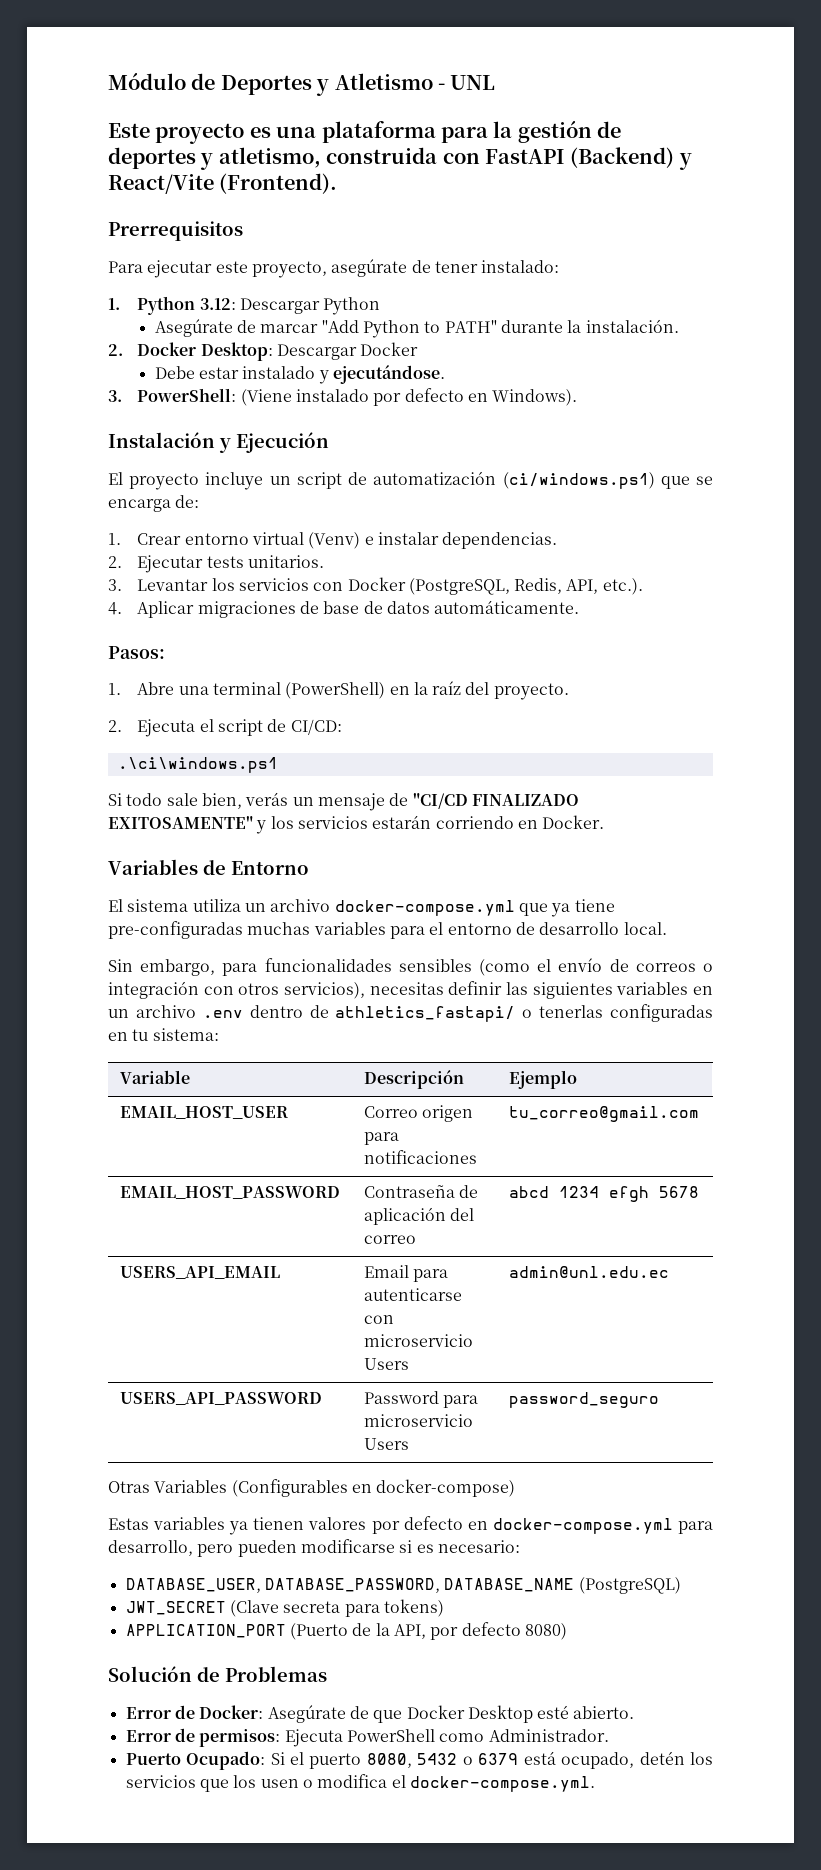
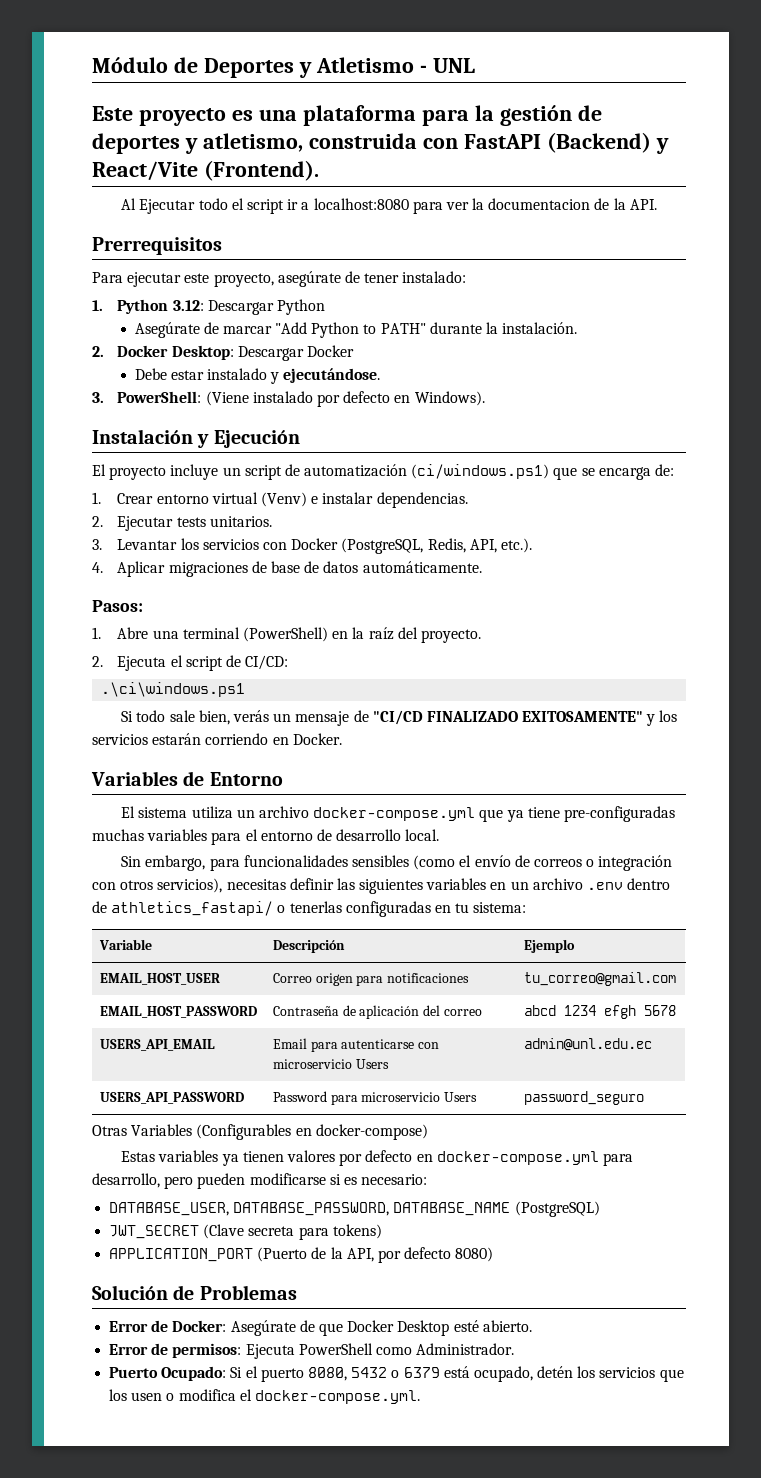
+ Al Ejecutar todo el script ir a localhost:8080 para ver la documentacion de la API.

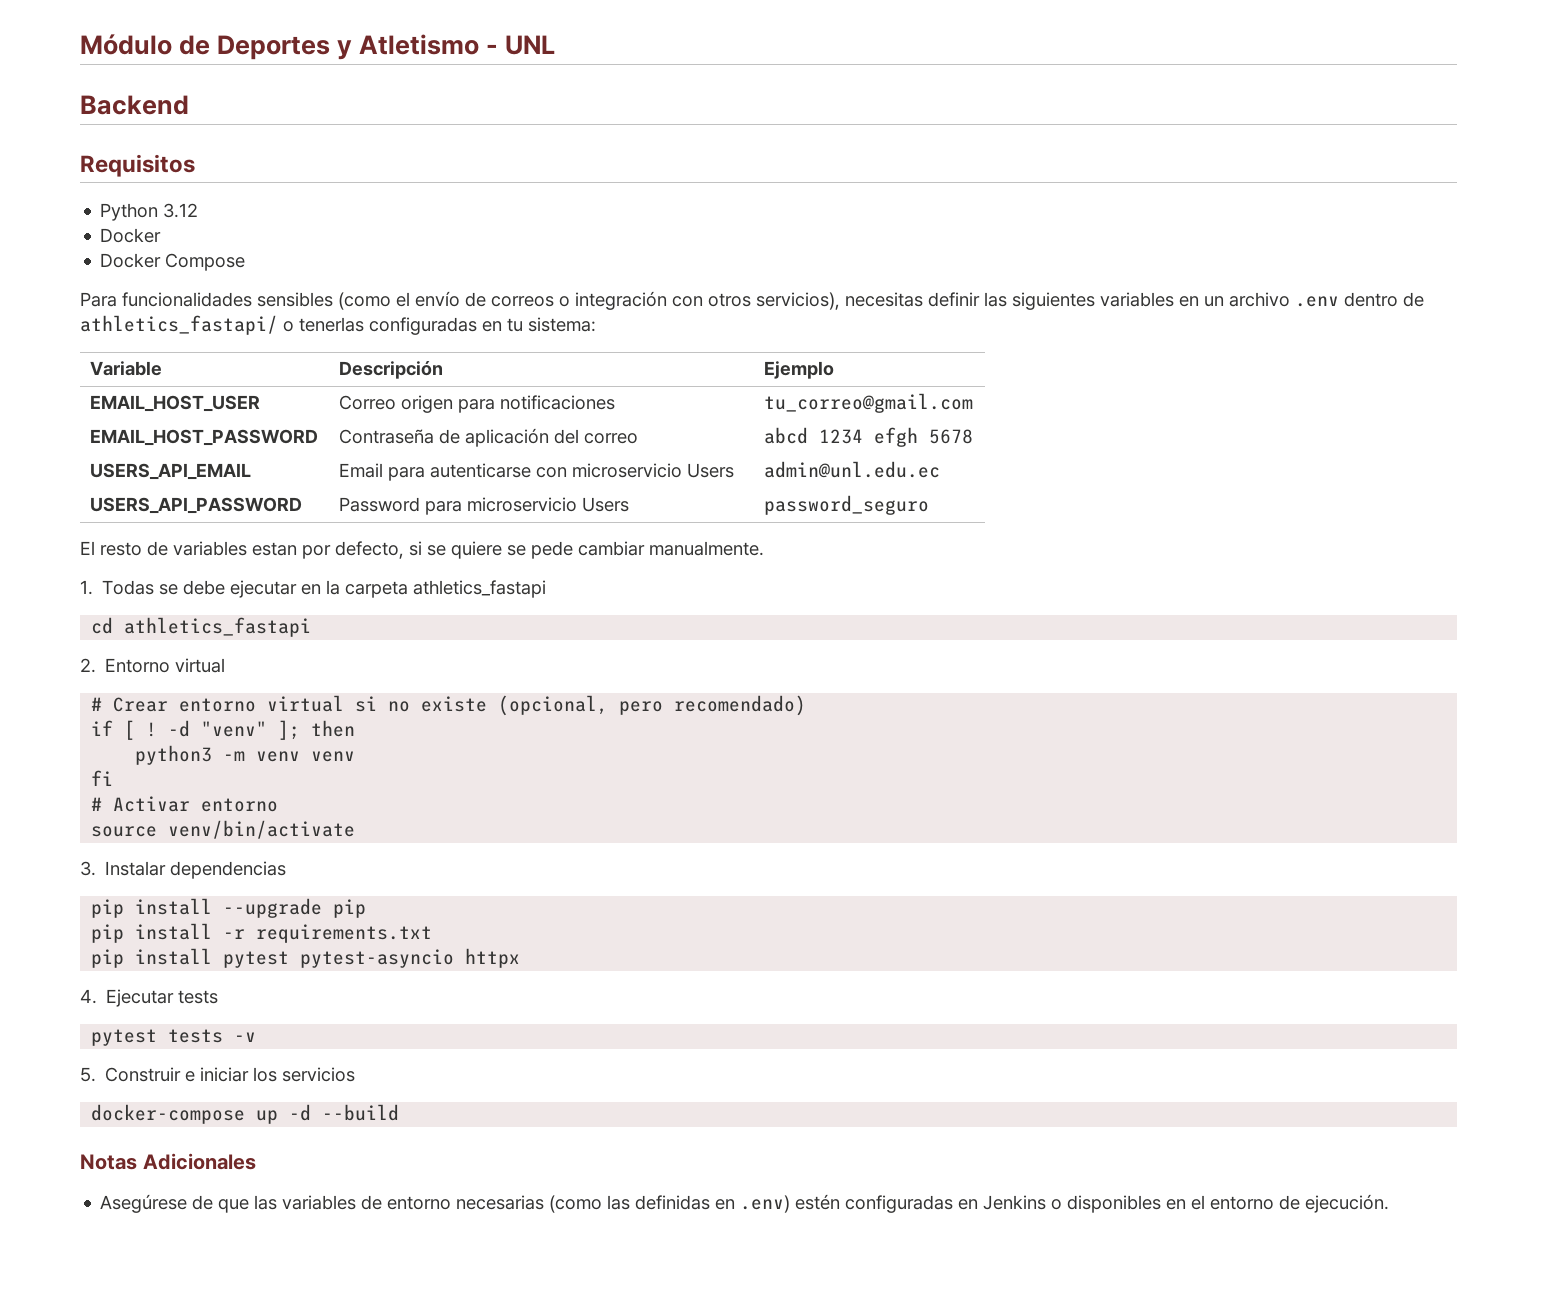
- Este proyecto es una plataforma para la gestión de deportes y atletismo, construida con FastAPI (Backend) y React/Vite (Frontend).
- Al Ejecutar todo el script ir a localhost:8080 para ver la documentacion de la API.
- Prerrequisitos
- Para ejecutar este proyecto, asegúrate de tener instalado:
- 1. Python 3.12: Descargar Python
- Asegúrate de marcar "Add Python to PATH" durante la instalación.
- 2. Docker Desktop: Descargar Docker
- Debe estar instalado y ejecutándose.
- 3. PowerShell: (Viene instalado por defecto en Windows).
- Instalación y Ejecución
- El proyecto incluye un script de automatización (ci/windows.ps1) que se encarga de:
- 1. Crear entorno virtual (Venv) e instalar dependencias.
- 2. Ejecutar tests unitarios.
- 3. Levantar los servicios con Docker (PostgreSQL, Redis, API, etc.).
- 4. Aplicar migraciones de base de datos automáticamente.
- Pasos:
- 1. Abre una terminal (PowerShell) en la raíz del proyecto.
- 2. Ejecuta el script de CI/CD:
- .\ci\windows.ps1
- Si todo sale bien, verás un mensaje de "CI/CD FINALIZADO EXITOSAMENTE" y los servicios estarán corriendo en Docker.
- Variables de Entorno
- El sistema utiliza un archivo docker-compose.yml que ya tiene pre-configuradas muchas variables para el entorno de desarrollo local.
- Sin embargo, para funcionalidades sensibles (como el envío de correos o integración con otros servicios), necesitas definir las siguientes variables en un archivo .env dentro de athletics_fastapi/ o tenerlas configuradas en tu sistema:
+ Backend
+ Requisitos
+ Python 3.12
+ Docker
+ Docker Compose
+ Para funcionalidades sensibles (como el envío de correos o integración con otros servicios), necesitas definir las siguientes variables en un archivo .env dentro de athletics_fastapi/ o tenerlas configuradas en tu sistema:
- Otras Variables (Configurables en docker-compose)
- Estas variables ya tienen valores por defecto en docker-compose.yml para desarrollo, pero pueden modificarse si es necesario:
- DATABASE_USER, DATABASE_PASSWORD, DATABASE_NAME (PostgreSQL)
- JWT_SECRET (Clave secreta para tokens)
- APPLICATION_PORT (Puerto de la API, por defecto 8080)
- Solución de Problemas
- Error de Docker: Asegúrate de que Docker Desktop esté abierto.
- Error de permisos: Ejecuta PowerShell como Administrador.
- Puerto Ocupado: Si el puerto 8080, 5432 o 6379 está ocupado, detén los servicios que los usen o modifica el docker-compose.yml.
+ El resto de variables estan por defecto, si se quiere se pede cambiar manualmente.
+ 1. Todas se debe ejecutar en la carpeta athletics_fastapi
+ cd athletics_fastapi
+ 2. Entorno virtual
+ # Crear entorno virtual si no existe (opcional, pero recomendado)
+ if [ ! -d "venv" ]; then
+ python3 -m venv venv
+ fi
+ # Activar entorno
+ source venv/bin/activate
+ 3. Instalar dependencias
+ pip install --upgrade pip
+ pip install -r requirements.txt
+ pip install pytest pytest-asyncio httpx
+ 4. Ejecutar tests
+ pytest tests -v
+ 5. Construir e iniciar los servicios
+ docker-compose up -d --build
+ Notas Adicionales
+ Asegúrese de que las variables de entorno necesarias (como las definidas en .env) estén configuradas en Jenkins o disponibles en el entorno de ejecución.

